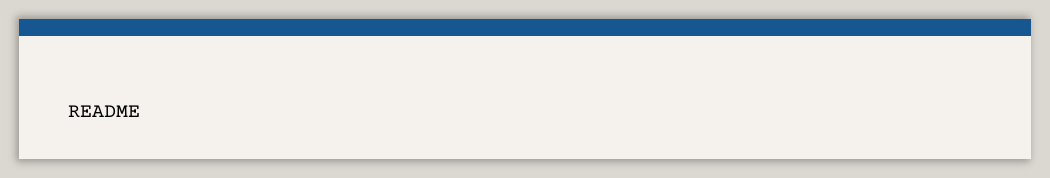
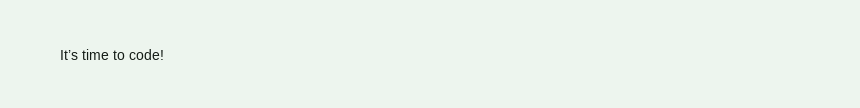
- README
+ It’s time to code!

